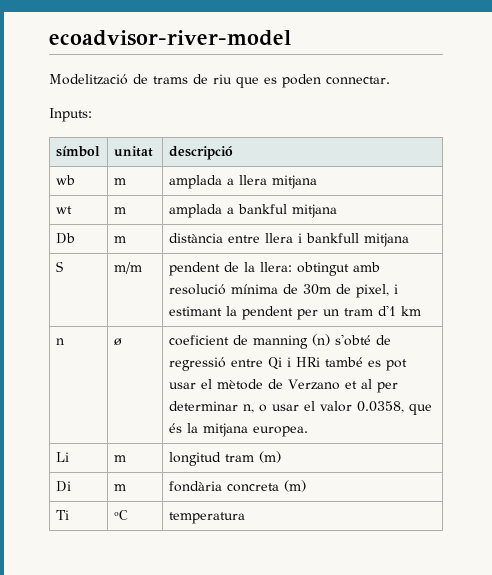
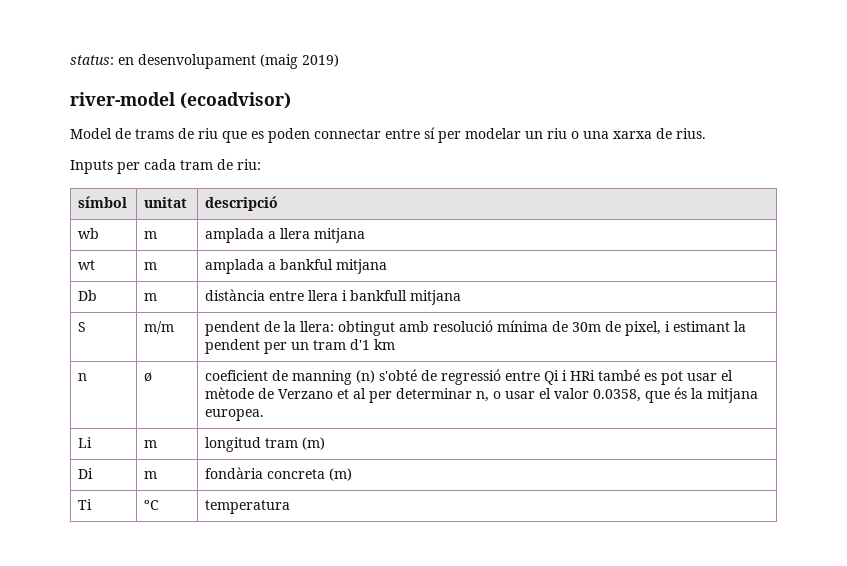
- ecoadvisor-river-model
- Modelització de trams de riu que es poden connectar.
- Inputs:
+ status: en desenvolupament (maig 2019)
+ river-model (ecoadvisor)
+ Model de trams de riu que es poden connectar entre sí per modelar un riu o una xarxa de rius.
+ Inputs per cada tram de riu:

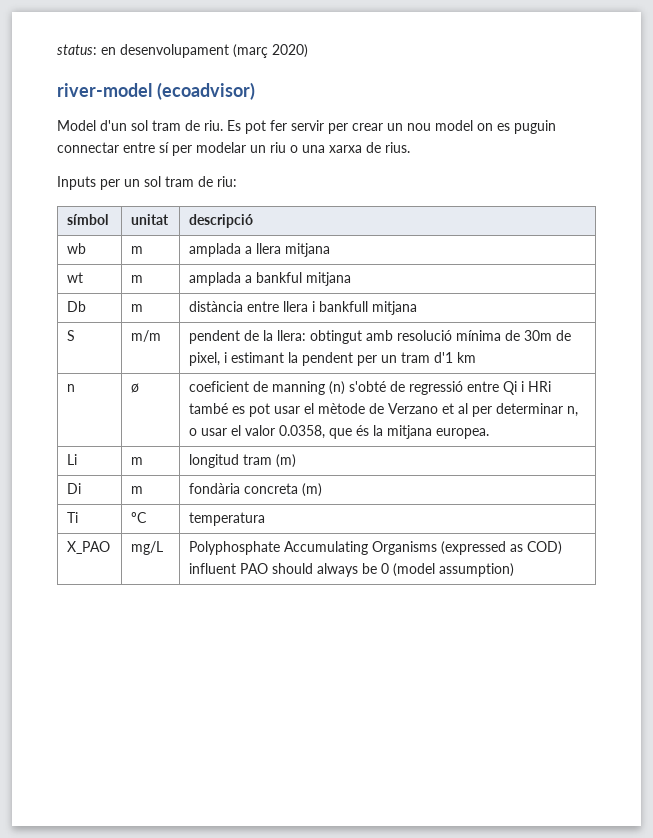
- status: en desenvolupament (maig 2019)
+ status: en desenvolupament (març 2020)
- Model de trams de riu que es poden connectar entre sí per modelar un riu o una xarxa de rius.
+ Model d'un sol tram de riu. Es pot fer servir per crear un nou model on es puguin connectar entre sí per modelar un riu o una xarxa de rius.
- Inputs per cada tram de riu:
+ Inputs per un sol tram de riu:
+ X_PAO | mg/L | Polyphosphate Accumulating Organisms (expressed as COD) influent PAO should always be 0 (model assumption)

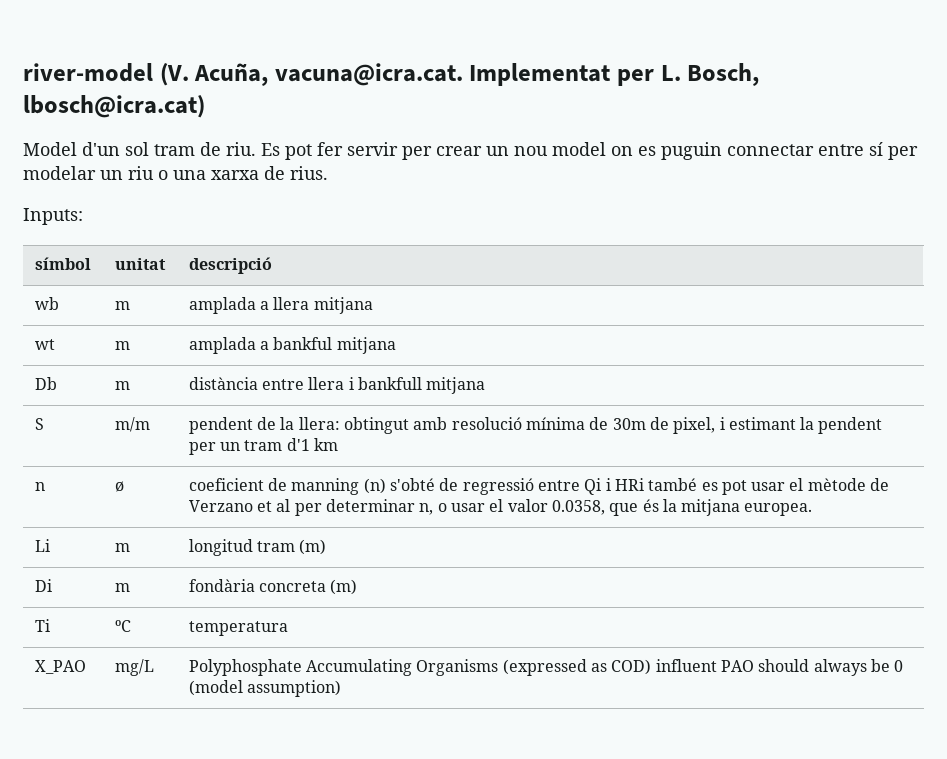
- status: en desenvolupament (març 2020)
- river-model (ecoadvisor)
+ river-model (V. Acuña, vacuna@icra.cat. Implementat per L. Bosch, lbosch@icra.cat)
- Inputs per un sol tram de riu:
+ Inputs:

